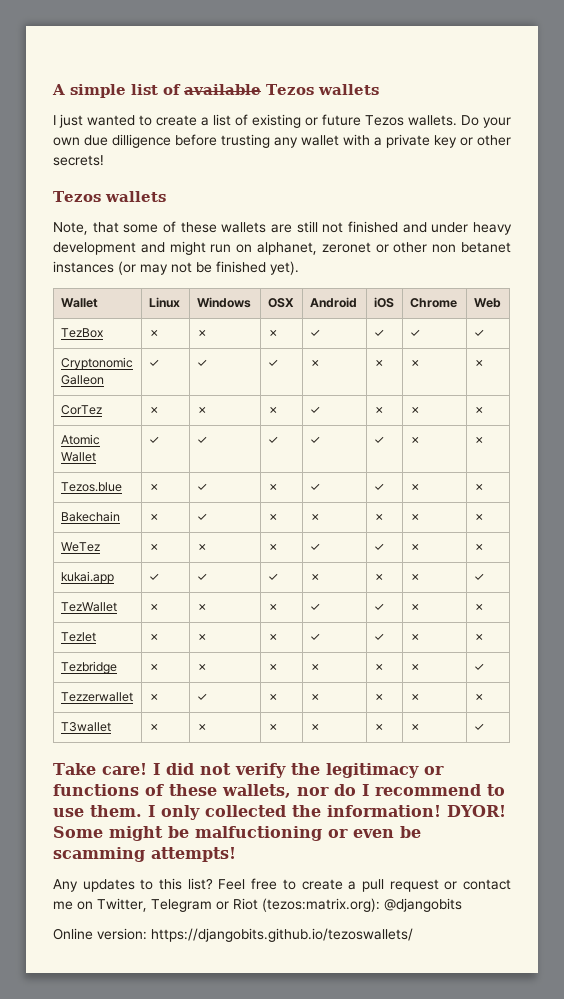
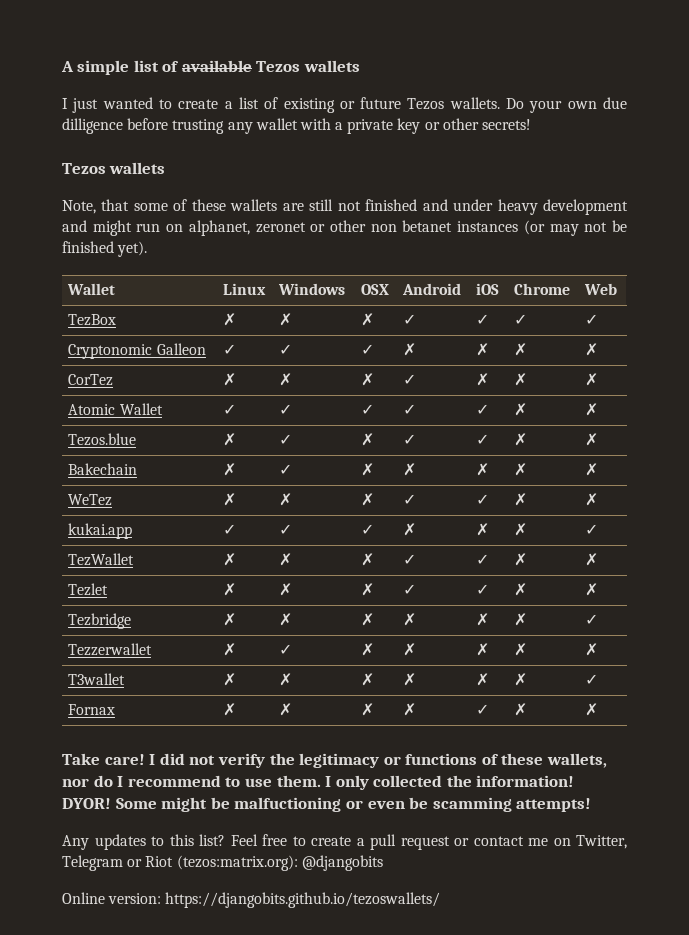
+ Fornax | ✗ | ✗ | ✗ | ✗ | ✓ | ✗ | ✗

